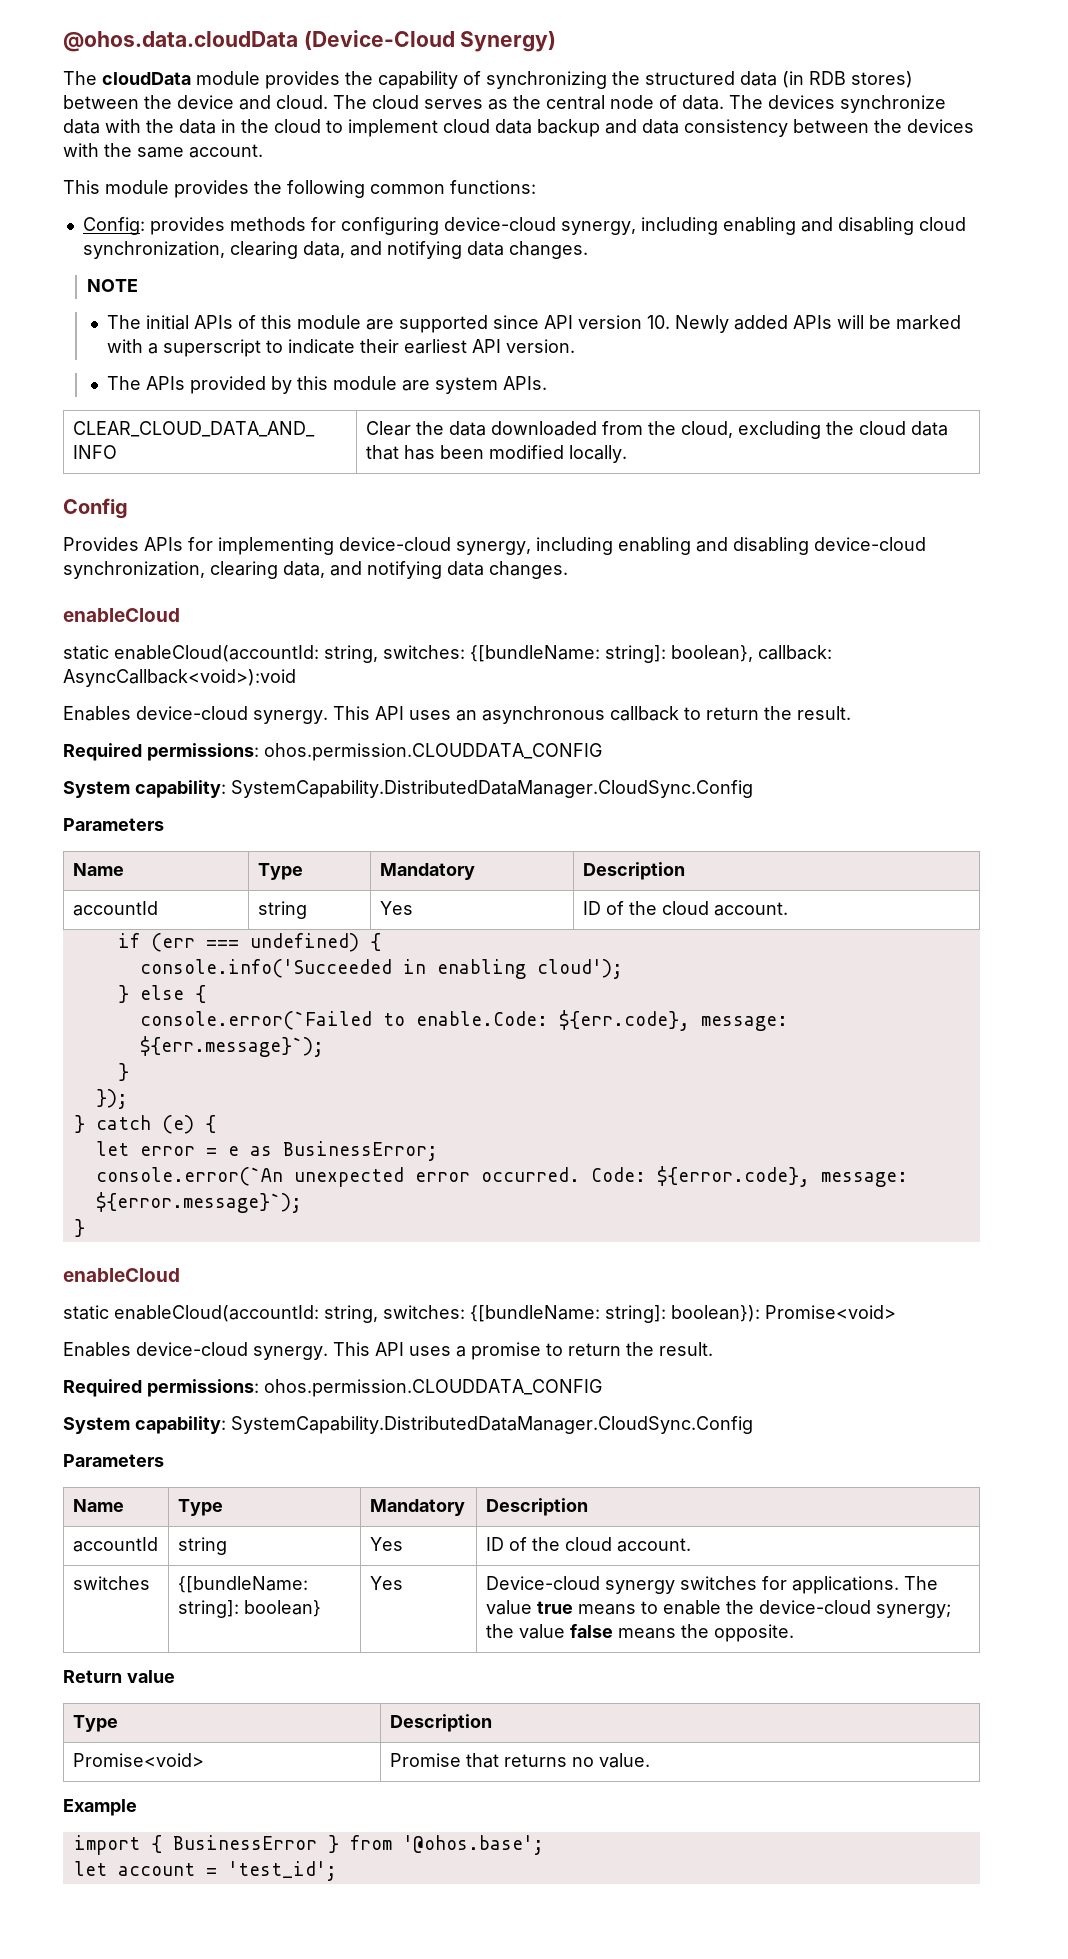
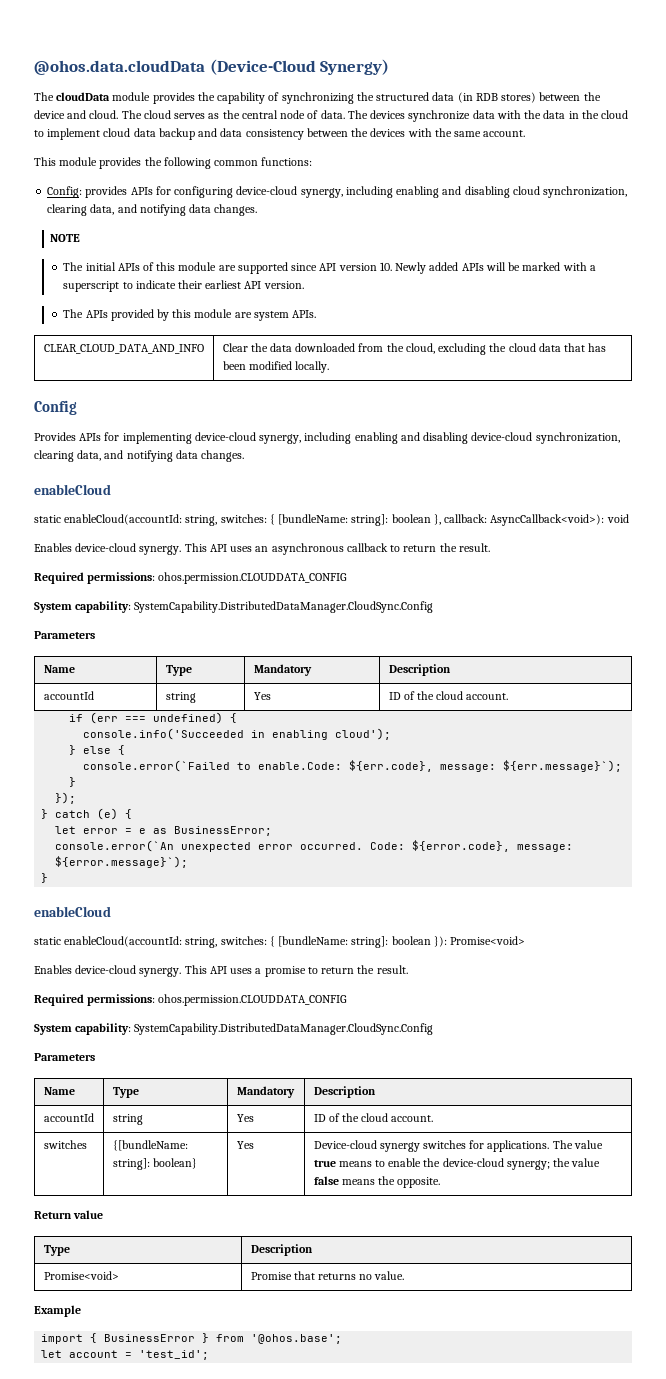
- Config: provides methods for configuring device-cloud synergy, including enabling and disabling cloud synchronization, clearing data, and notifying data changes.
+ Config: provides APIs for configuring device-cloud synergy, including enabling and disabling cloud synchronization, clearing data, and notifying data changes.
- static enableCloud(accountId: string, switches: {[bundleName: string]: boolean}, callback: AsyncCallback<void>):void
+ static enableCloud(accountId: string, switches: { [bundleName: string]: boolean }, callback: AsyncCallback<void>): void
- static enableCloud(accountId: string, switches: {[bundleName: string]: boolean}): Promise<void>
+ static enableCloud(accountId: string, switches: { [bundleName: string]: boolean }): Promise<void>

